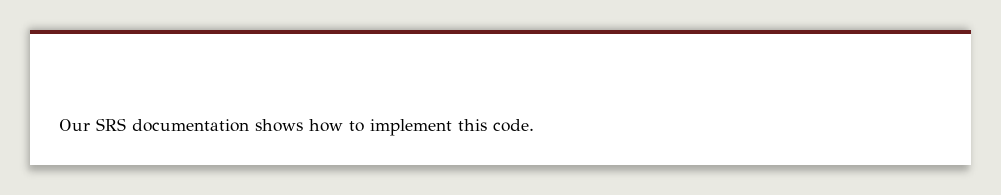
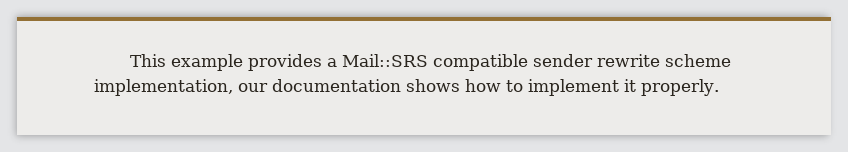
- Our SRS documentation shows how to implement this code.
+ This example provides a Mail::SRS compatible sender rewrite scheme implementation, our documentation shows how to implement it properly.

